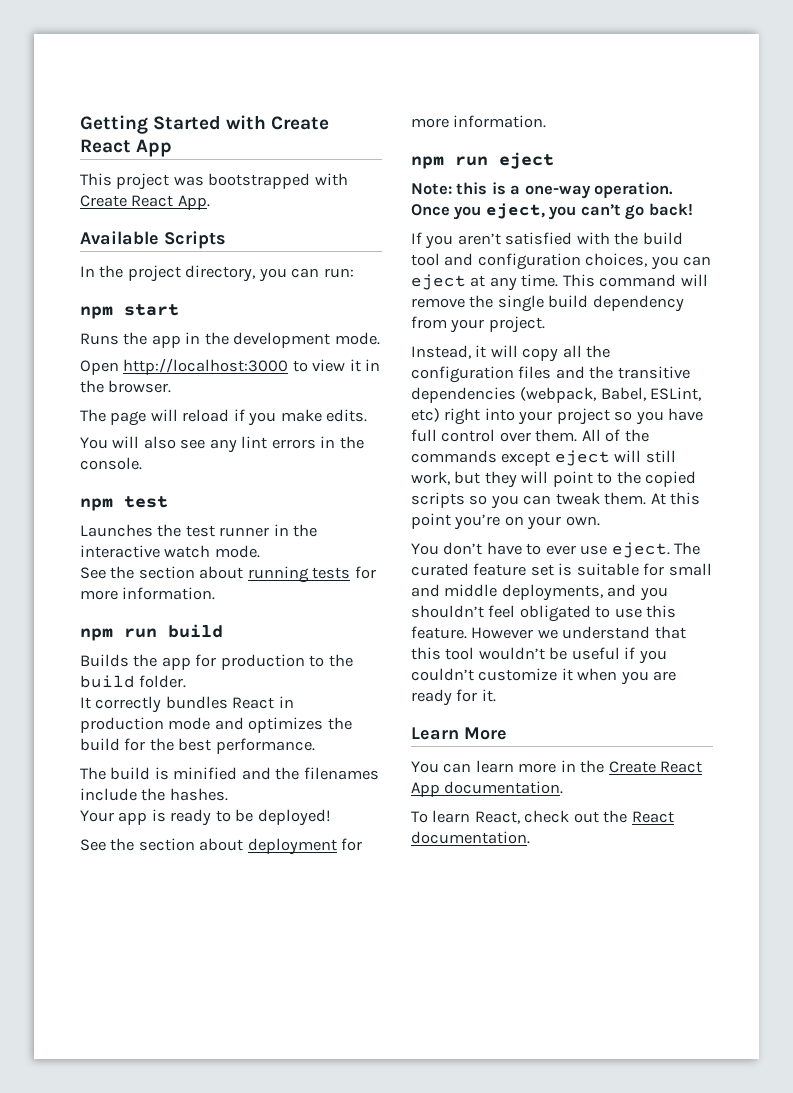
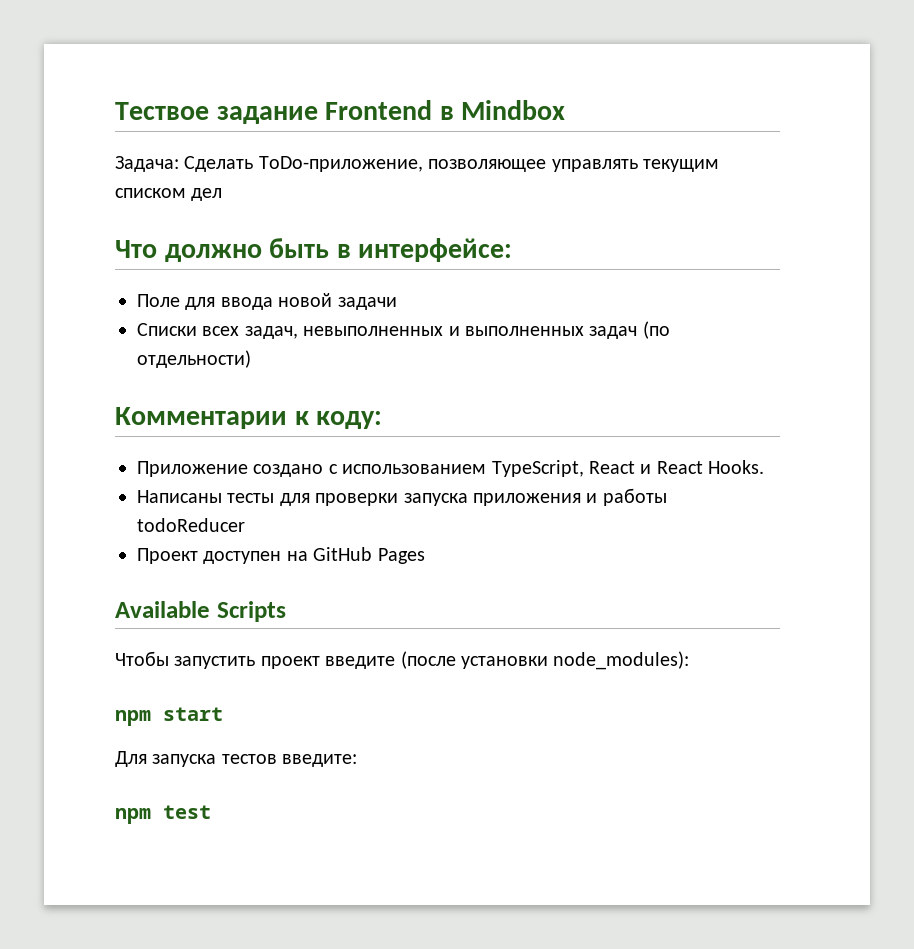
- Getting Started with Create React App
- This project was bootstrapped with Create React App.
+ Тествое задание Frontend в Mindbox
+ Задача: Сделать ToDo-приложение, позволяющее управлять текущим списком дел
+ Что должно быть в интерфейсе:
+ Поле для ввода новой задачи
+ Списки всех задач, невыполненных и выполненных задач (по отдельности)
+ Комментарии к коду:
+ Приложение создано с использованием TypeScript, React и React Hooks.
+ Написаны тесты для проверки запуска приложения и работы todoReducer
+ Проект доступен на GitHub Pages
  Available Scripts
- In the project directory, you can run:
+ Чтобы запустить проект введите (после установки node_modules):
  npm start
- Runs the app in the development mode.
- Open http://localhost:3000 to view it in the browser.
- The page will reload if you make edits.
- You will also see any lint errors in the console.
+ Для запуска тестов введите:
  npm test
- Launches the test runner in the interactive watch mode.
- See the section about running tests for more information.
- npm run build
- Builds the app for production to the build folder.
- It correctly bundles React in production mode and optimizes the build for the best performance.
- The build is minified and the filenames include the hashes.
- Your app is ready to be deployed!
- See the section about deployment for more information.
- npm run eject
- Note: this is a one-way operation. Once you eject, you can’t go back!
- If you aren’t satisfied with the build tool and configuration choices, you can eject at any time. This command will remove the single build dependency from your project.
- Instead, it will copy all the configuration files and the transitive dependencies (webpack, Babel, ESLint, etc) right into your project so you have full control over them. All of the commands except eject will still work, but they will point to the copied scripts so you can tweak them. At this point you’re on your own.
- You don’t have to ever use eject. The curated feature set is suitable for small and middle deployments, and you shouldn’t feel obligated to use this feature. However we understand that this tool wouldn’t be useful if you couldn’t customize it when you are ready for it.
- Learn More
- You can learn more in the Create React App documentation.
- To learn React, check out the React documentation.

